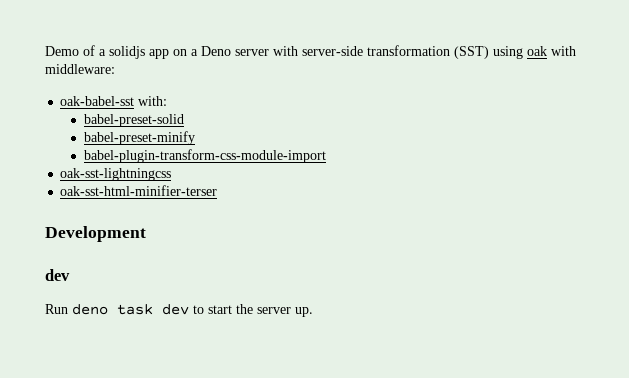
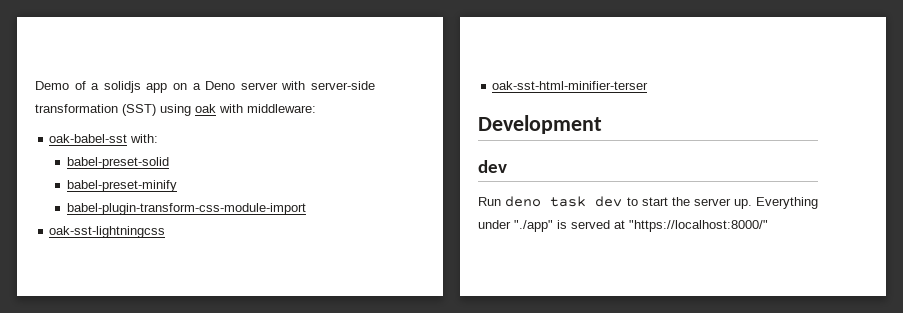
+ Everything under "./app" is served at "https://localhost:8000/"

